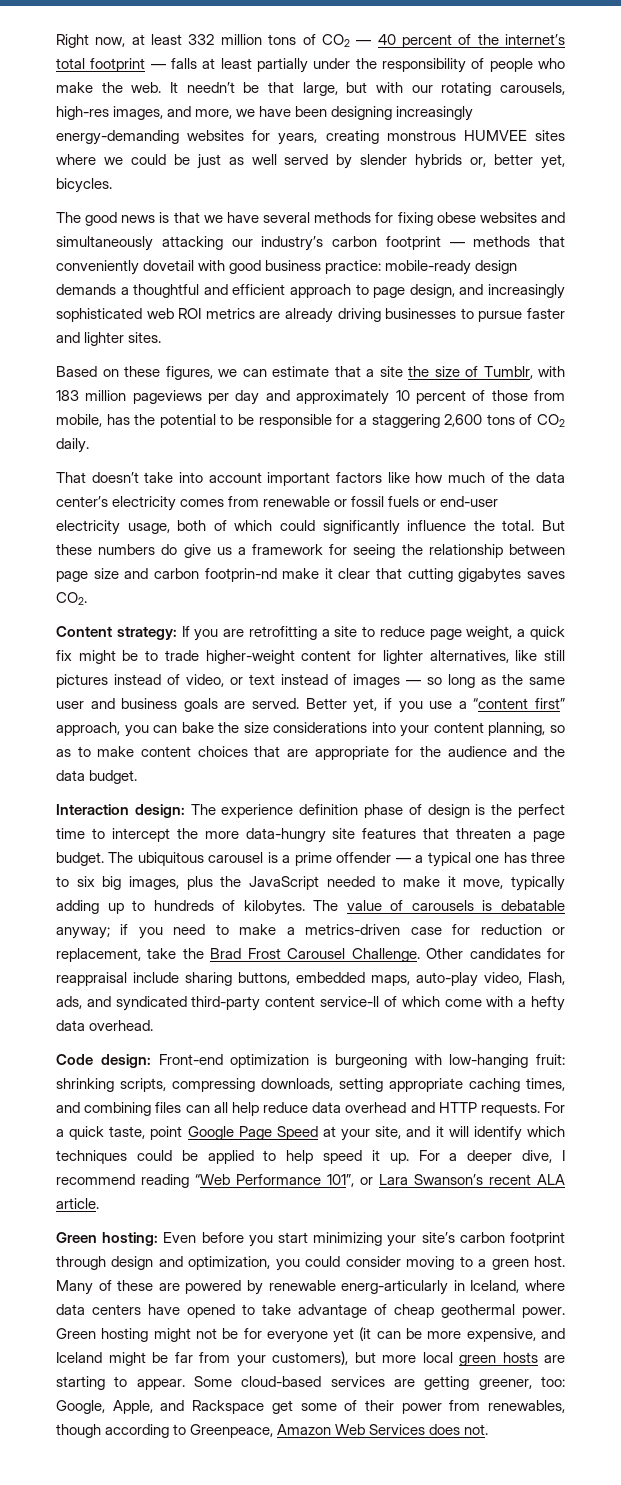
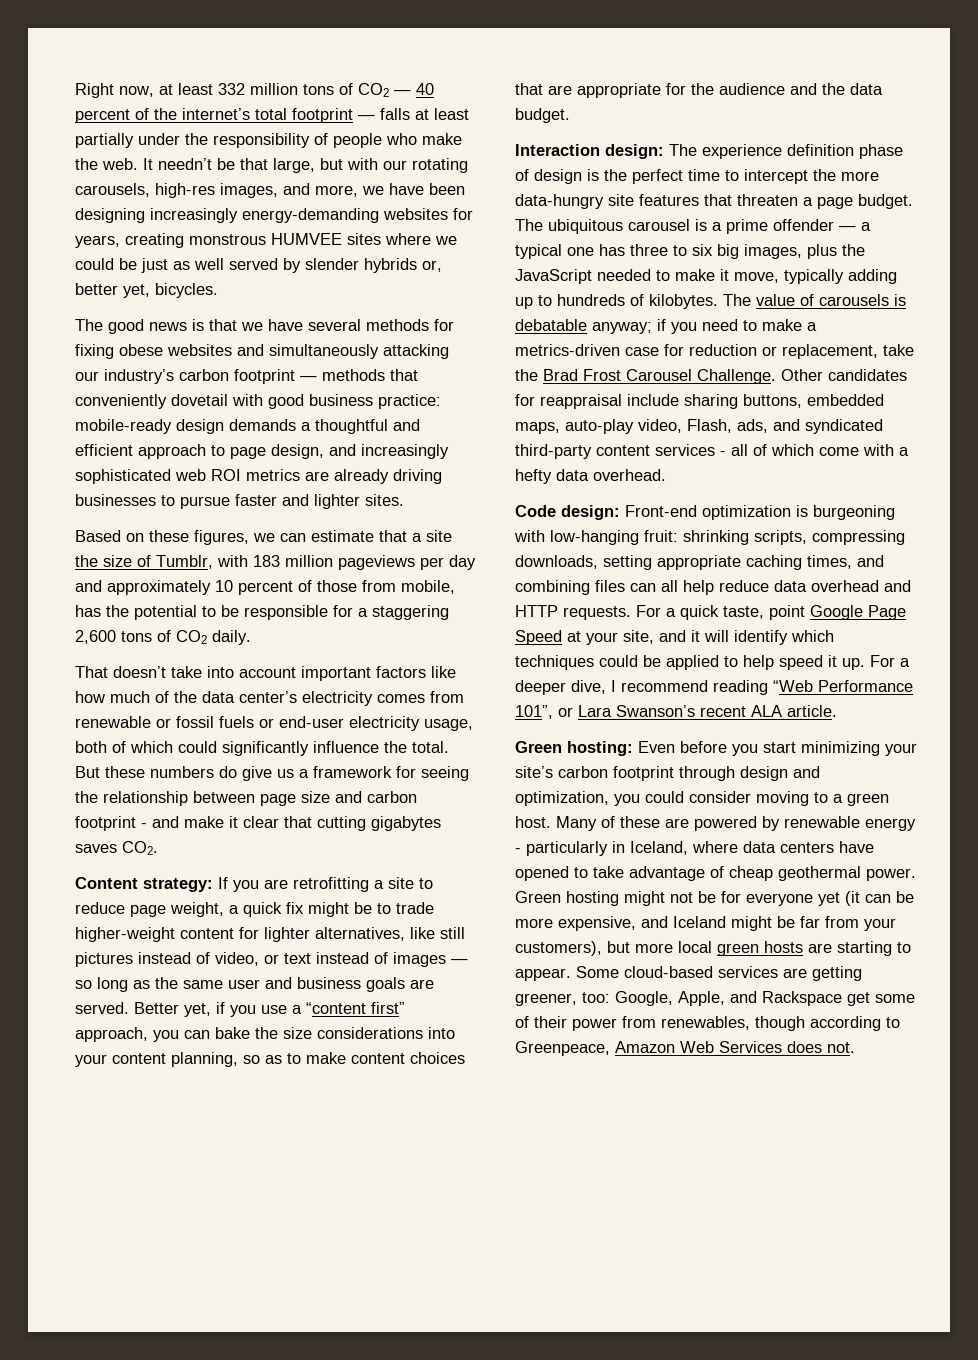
- But these numbers do give us a framework for seeing the relationship between page size and carbon footprin-nd make it clear that cutting gigabytes saves CO2.
+ But these numbers do give us a framework for seeing the relationship between page size and carbon footprint - and make it clear that cutting gigabytes saves CO2.
- Other candidates for reappraisal include sharing buttons, embedded maps, auto-play video, Flash, ads, and syndicated third-party content service-ll of which come with a hefty data overhead.
+ Other candidates for reappraisal include sharing buttons, embedded maps, auto-play video, Flash, ads, and syndicated third-party content services - all of which come with a hefty data overhead.
- Many of these are powered by renewable energ-articularly in Iceland, where data centers have opened to take advantage of cheap geothermal power.
+ Many of these are powered by renewable energy - particularly in Iceland, where data centers have opened to take advantage of cheap geothermal power.

